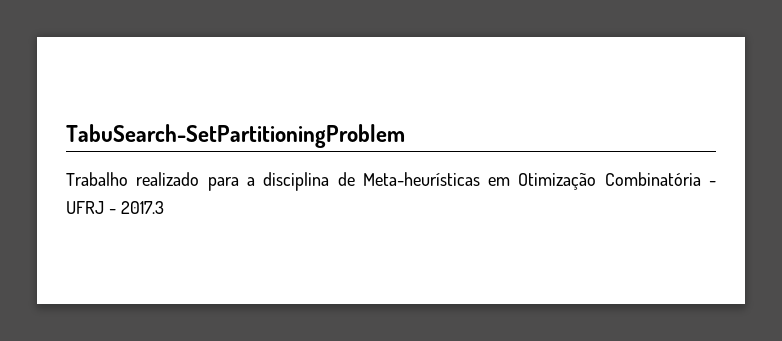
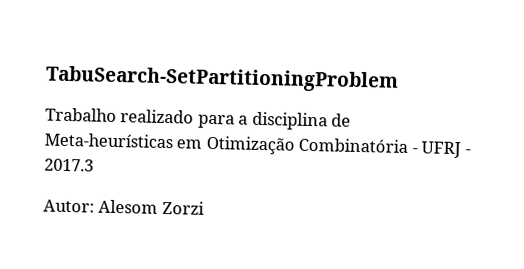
+ Autor: Alesom Zorzi

